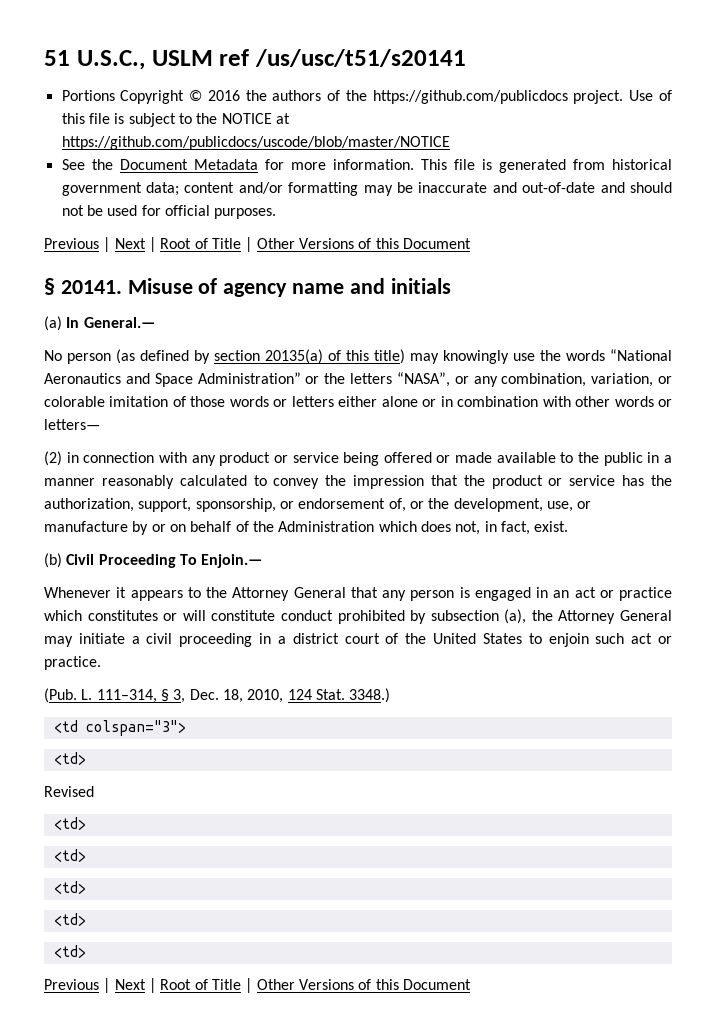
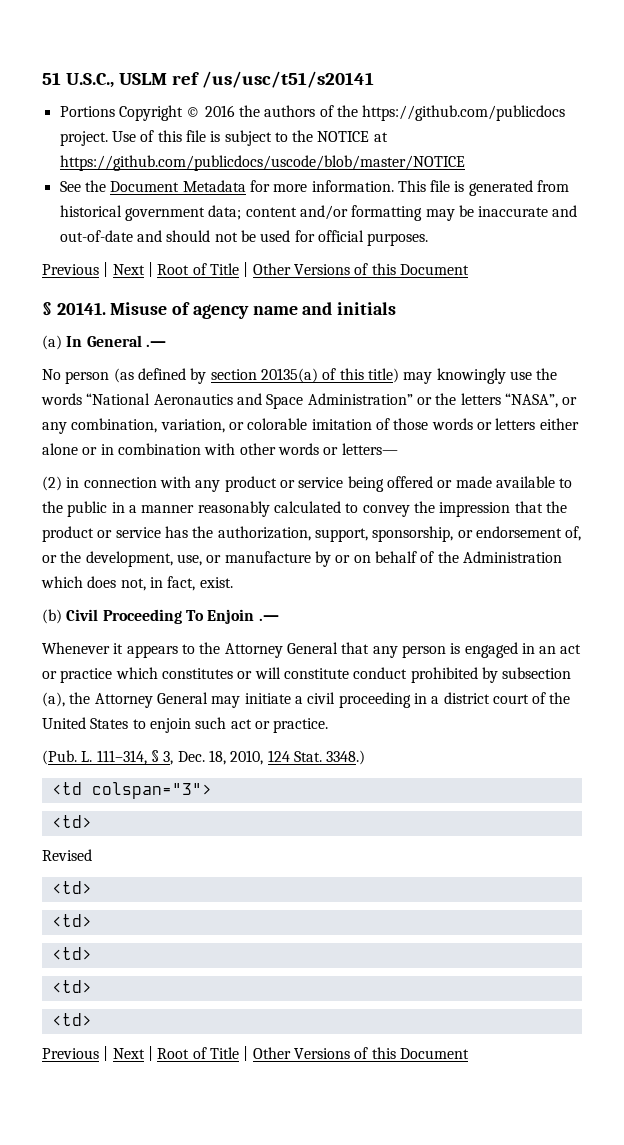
- (a) In General.—
+ (a) In General .—
- (b) Civil Proceeding To Enjoin.—
+ (b) Civil Proceeding To Enjoin .—

